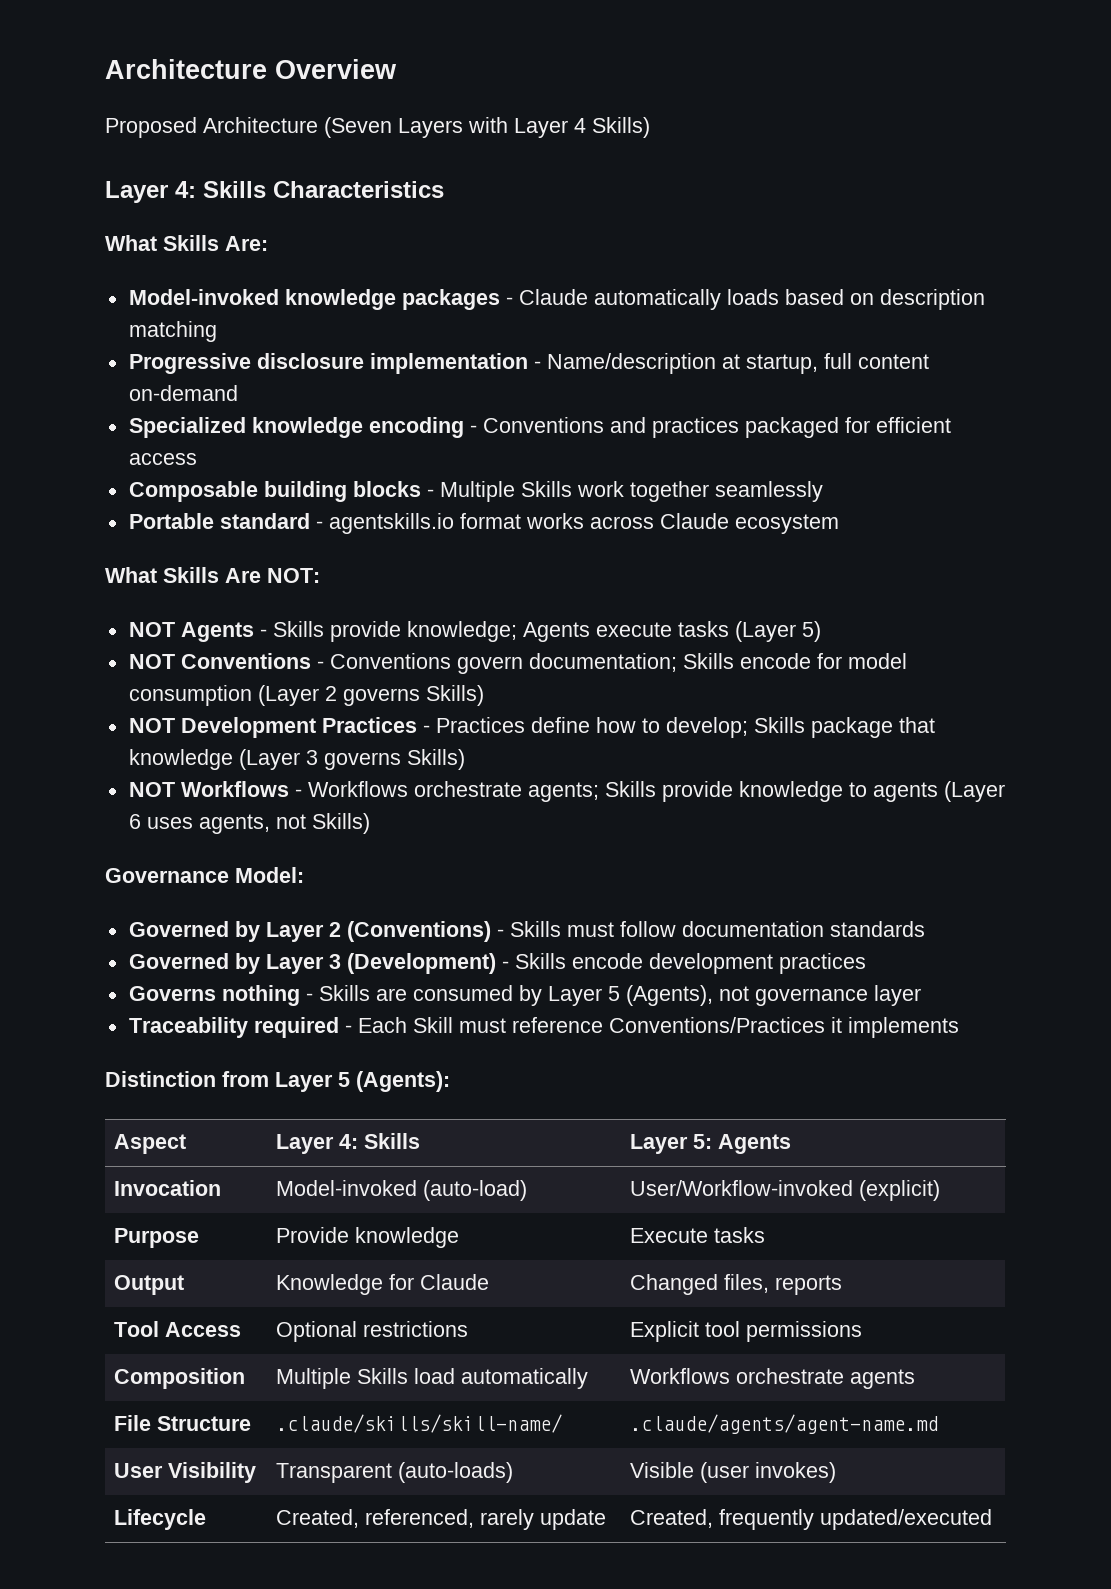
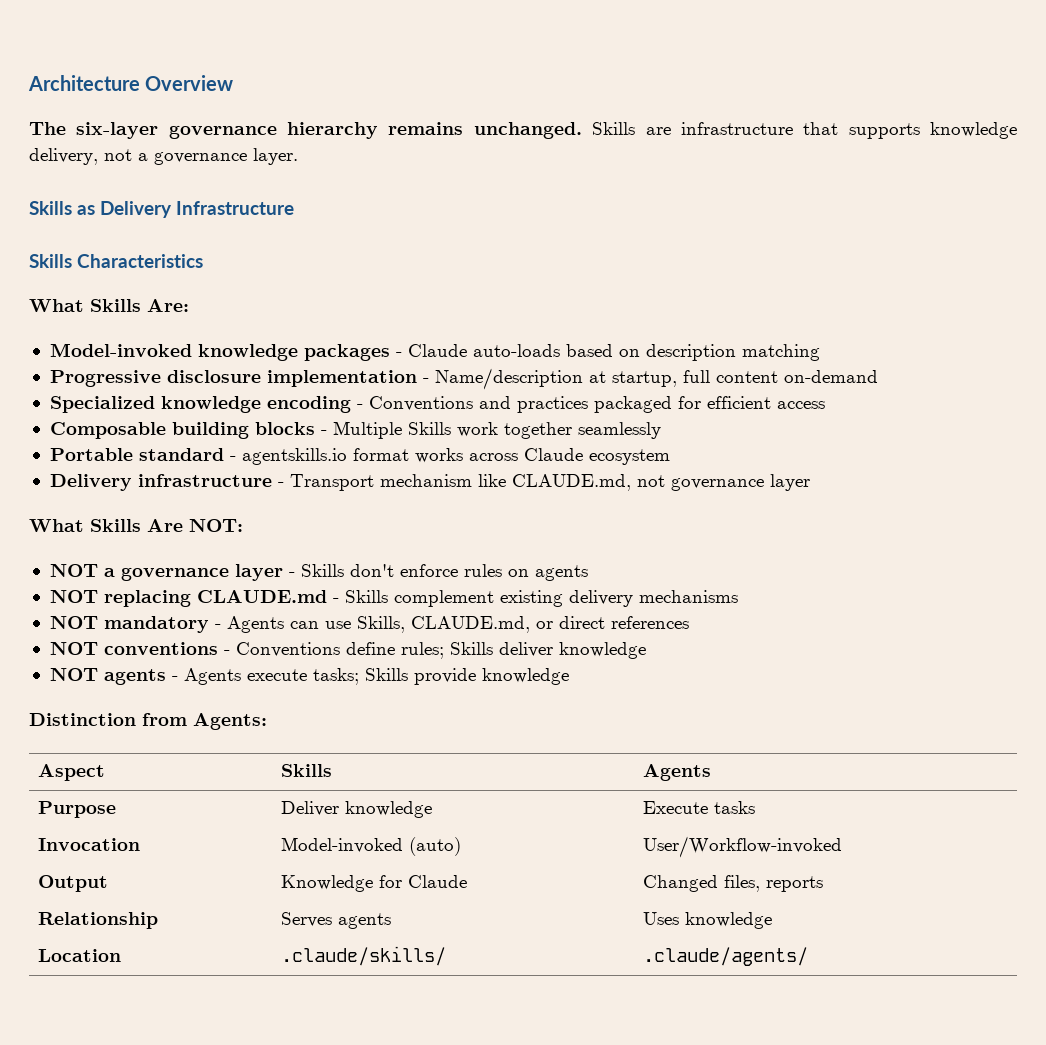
- Proposed Architecture (Seven Layers with Layer 4 Skills)
- Layer 4: Skills Characteristics
+ The six-layer governance hierarchy remains unchanged. Skills are infrastructure that supports knowledge delivery, not a governance layer.
+ Skills as Delivery Infrastructure
+ Skills Characteristics
- Model-invoked knowledge packages - Claude automatically loads based on description matching
+ Model-invoked knowledge packages - Claude auto-loads based on description matching
+ Delivery infrastructure - Transport mechanism like CLAUDE.md, not governance layer
- NOT Agents - Skills provide knowledge; Agents execute tasks (Layer 5)
- NOT Conventions - Conventions govern documentation; Skills encode for model consumption (Layer 2 governs Skills)
- NOT Development Practices - Practices define how to develop; Skills package that knowledge (Layer 3 governs Skills)
- NOT Workflows - Workflows orchestrate agents; Skills provide knowledge to agents (Layer 6 uses agents, not Skills)
- Governance Model:
- Governed by Layer 2 (Conventions) - Skills must follow documentation standards
- Governed by Layer 3 (Development) - Skills encode development practices
- Governs nothing - Skills are consumed by Layer 5 (Agents), not governance layer
- Traceability required - Each Skill must reference Conventions/Practices it implements
+ NOT a governance layer - Skills don't enforce rules on agents
+ NOT replacing CLAUDE.md - Skills complement existing delivery mechanisms
+ NOT mandatory - Agents can use Skills, CLAUDE.md, or direct references
+ NOT conventions - Conventions define rules; Skills deliver knowledge
+ NOT agents - Agents execute tasks; Skills provide knowledge
- Distinction from Layer 5 (Agents):
+ Distinction from Agents:
- Aspect | Layer 4: Skills | Layer 5: Agents
+ Aspect | Skills | Agents
+ Purpose | Deliver knowledge | Execute tasks
- Invocation | Model-invoked (auto-load) | User/Workflow-invoked (explicit)
- Purpose | Provide knowledge | Execute tasks
+ Invocation | Model-invoked (auto) | User/Workflow-invoked
- Tool Access | Optional restrictions | Explicit tool permissions
- Composition | Multiple Skills load automatically | Workflows orchestrate agents
- File Structure | .claude/skills/skill-name/ | .claude/agents/agent-name.md
- User Visibility | Transparent (auto-loads) | Visible (user invokes)
- Lifecycle | Created, referenced, rarely update | Created, frequently updated/executed
+ Relationship | Serves agents | Uses knowledge
+ Location | .claude/skills/ | .claude/agents/

